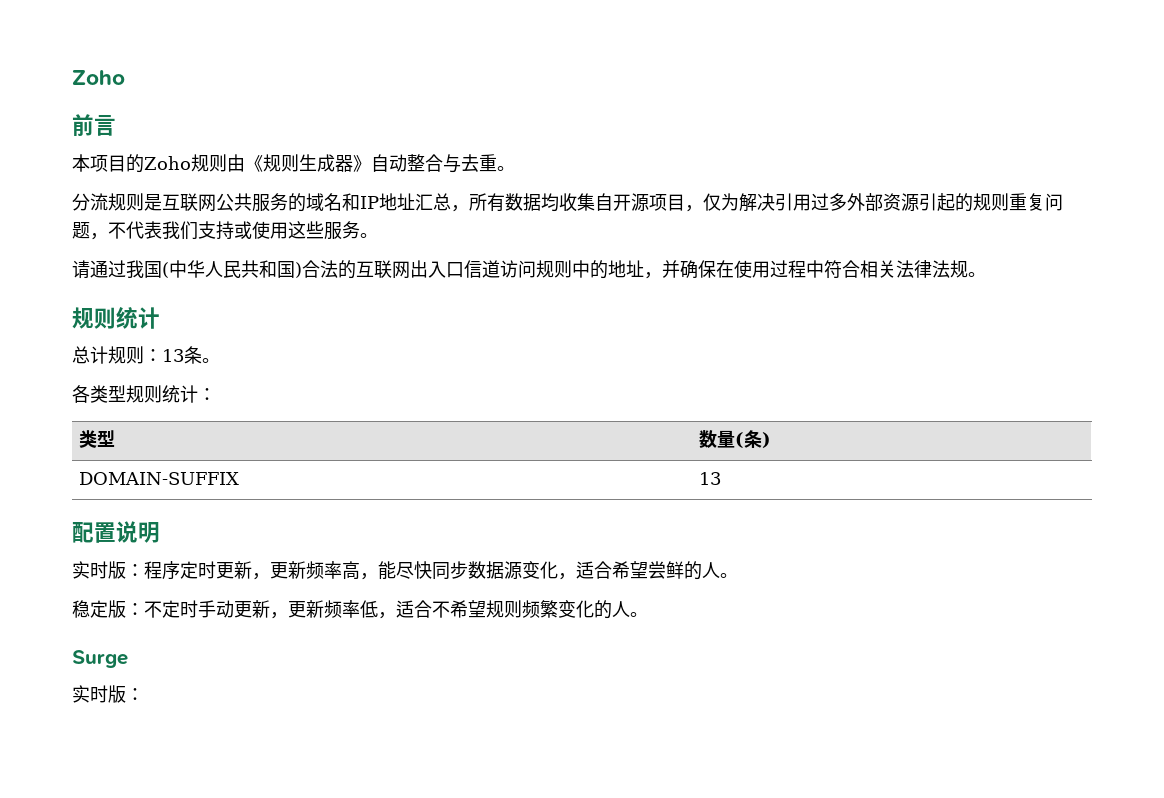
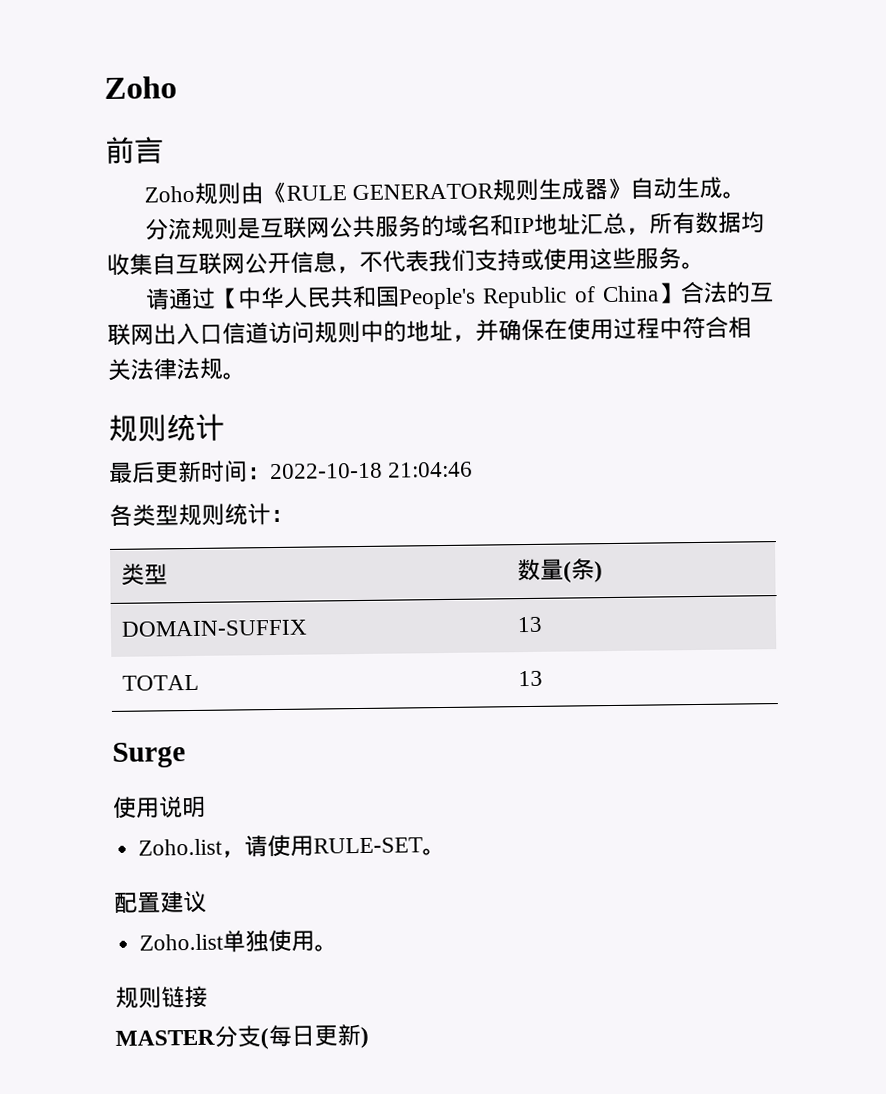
- 本项目的Zoho规则由《规则生成器》自动整合与去重。
+ Zoho规则由《RULE GENERATOR规则生成器》自动生成。
- 分流规则是互联网公共服务的域名和IP地址汇总，所有数据均收集自开源项目，仅为解决引用过多外部资源引起的规则重复问题，不代表我们支持或使用这些服务。
+ 分流规则是互联网公共服务的域名和IP地址汇总，所有数据均收集自互联网公开信息，不代表我们支持或使用这些服务。
- 请通过我国(中华人民共和国)合法的互联网出入口信道访问规则中的地址，并确保在使用过程中符合相关法律法规。
+ 请通过【中华人民共和国People's Republic of China】合法的互联网出入口信道访问规则中的地址，并确保在使用过程中符合相关法律法规。
- 总计规则：13条。
+ 最后更新时间：2022-10-18 21:04:46
- 配置说明
- 实时版：程序定时更新，更新频率高，能尽快同步数据源变化，适合希望尝鲜的人。
- 稳定版：不定时手动更新，更新频率低，适合不希望规则频繁变化的人。
+ TOTAL | 13
  Surge
- 实时版：
+ 使用说明
+ Zoho.list，请使用RULE-SET。
+ 配置建议
+ Zoho.list单独使用。
+ 规则链接
+ MASTER分支(每日更新)

